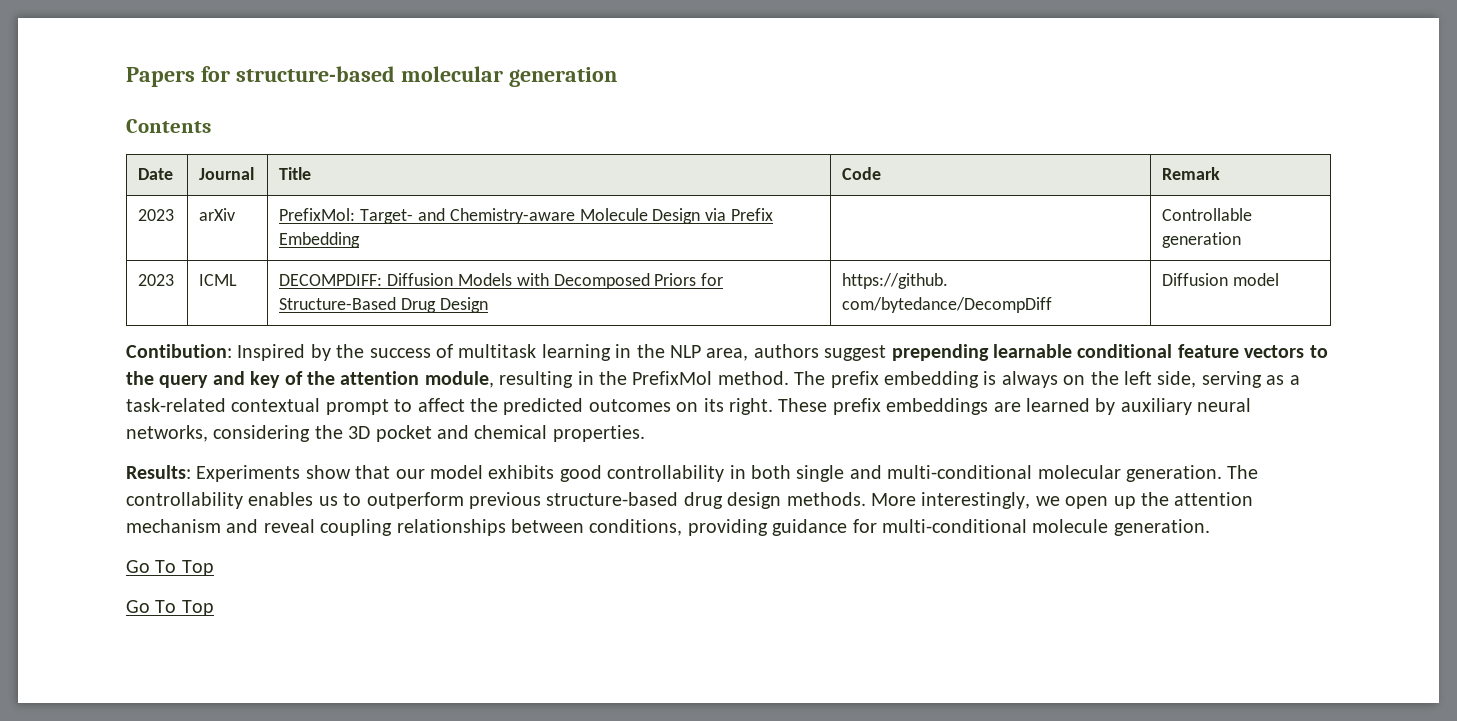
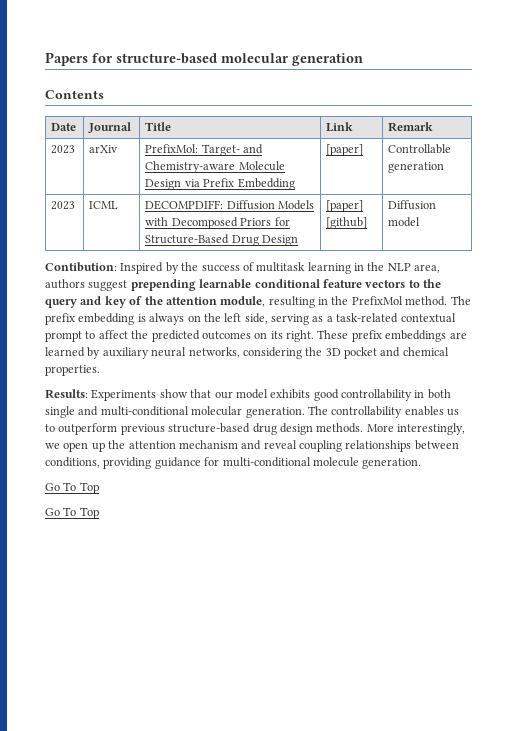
- Date | Journal | Title | Code | Remark
+ Date | Journal | Title | Link | Remark
- 2023 | arXiv | PrefixMol: Target- and Chemistry-aware Molecule Design via Prefix Embedding | | Controllable generation
+ 2023 | arXiv | PrefixMol: Target- and Chemistry-aware Molecule Design via Prefix Embedding | [paper] | Controllable generation
- 2023 | ICML | DECOMPDIFF: Diffusion Models with Decomposed Priors for Structure-Based Drug Design | https://github. com/bytedance/DecompDiff | Diffusion model
+ 2023 | ICML | DECOMPDIFF: Diffusion Models with Decomposed Priors for Structure-Based Drug Design | [paper] [github] | Diffusion model

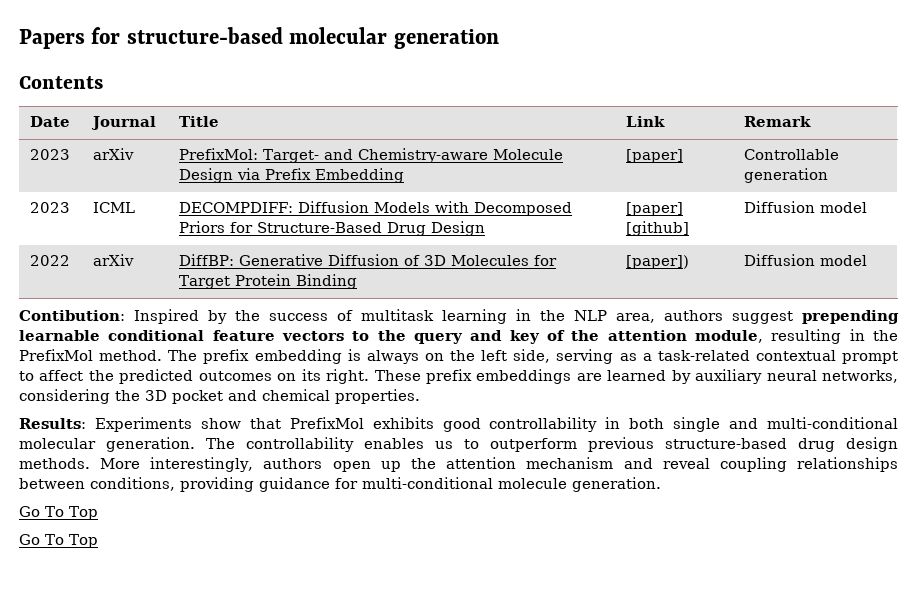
+ 2022 | arXiv | DiffBP: Generative Diffusion of 3D Molecules for Target Protein Binding | [paper]) | Diffusion model
- Results: Experiments show that our model exhibits good controllability in both single and multi-conditional molecular generation.
+ Results: Experiments show that PrefixMol exhibits good controllability in both single and multi-conditional molecular generation.
- More interestingly, we open up the attention mechanism and reveal coupling relationships between conditions, providing guidance for multi-conditional molecule generation.
+ More interestingly, authors open up the attention mechanism and reveal coupling relationships between conditions, providing guidance for multi-conditional molecule generation.

